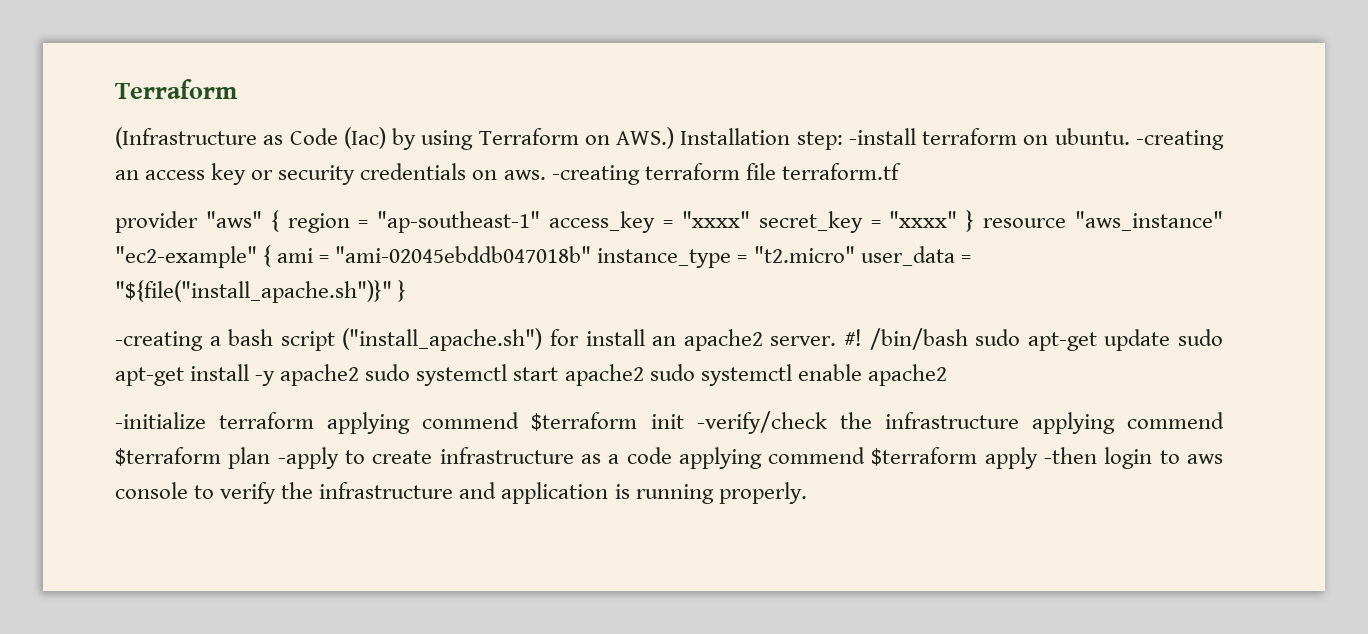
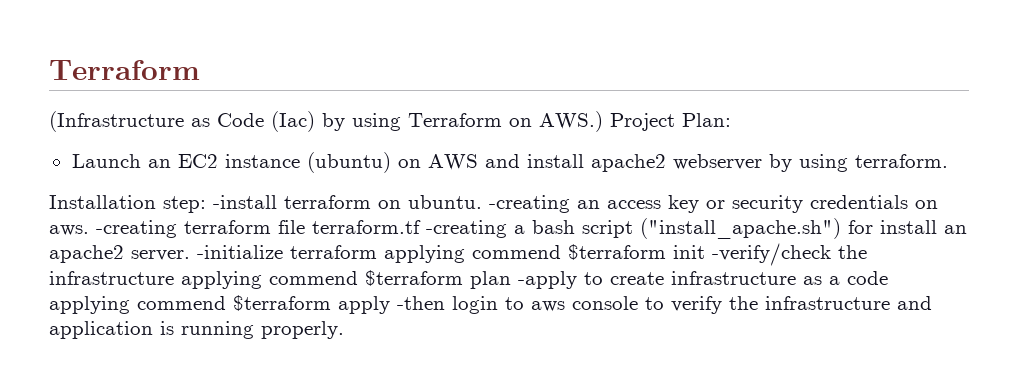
- (Infrastructure as Code (Iac) by using Terraform on AWS.) Installation step: -install terraform on ubuntu.
+ (Infrastructure as Code (Iac) by using Terraform on AWS.) Project Plan:
+ Launch an EC2 instance (ubuntu) on AWS and install apache2 webserver by using terraform.
+ Installation step: -install terraform on ubuntu.
- -creating terraform file terraform.tf
- provider "aws" { region = "ap-southeast-1" access_key = "xxxx" secret_key = "xxxx" } resource "aws_instance" "ec2-example" { ami = "ami-02045ebddb047018b" instance_type = "t2.micro" user_data = "${file("install_apache.sh")}" }
- -creating a bash script ("install_apache.sh") for install an apache2 server. #! /bin/bash sudo apt-get update sudo apt-get install -y apache2 sudo systemctl start apache2 sudo systemctl enable apache2
- -initialize terraform applying commend $terraform init -verify/check the infrastructure applying commend $terraform plan -apply to create infrastructure as a code applying commend $terraform apply -then login to aws console to verify the infrastructure and application is running properly.
+ -creating terraform file terraform.tf -creating a bash script ("install_apache.sh") for install an apache2 server. -initialize terraform applying commend $terraform init -verify/check the infrastructure applying commend $terraform plan -apply to create infrastructure as a code applying commend $terraform apply -then login to aws console to verify the infrastructure and application is running properly.

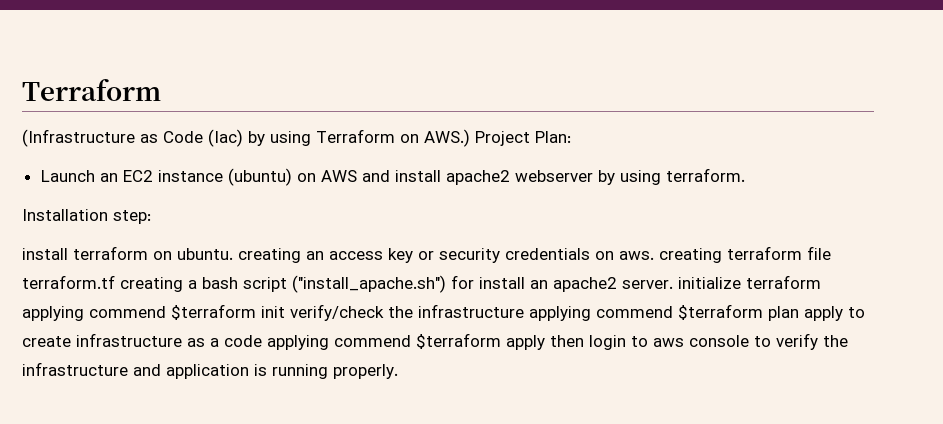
- Installation step: -install terraform on ubuntu. -creating an access key or security credentials on aws. -creating terraform file terraform.tf -creating a bash script ("install_apache.sh") for install an apache2 server. -initialize terraform applying commend $terraform init -verify/check the infrastructure applying commend $terraform plan -apply to create infrastructure as a code applying commend $terraform apply -then login to aws console to verify the infrastructure and application is running properly.
+ Installation step:
+ install terraform on ubuntu. creating an access key or security credentials on aws. creating terraform file terraform.tf creating a bash script ("install_apache.sh") for install an apache2 server. initialize terraform applying commend $terraform init verify/check the infrastructure applying commend $terraform plan apply to create infrastructure as a code applying commend $terraform apply then login to aws console to verify the infrastructure and application is running properly.

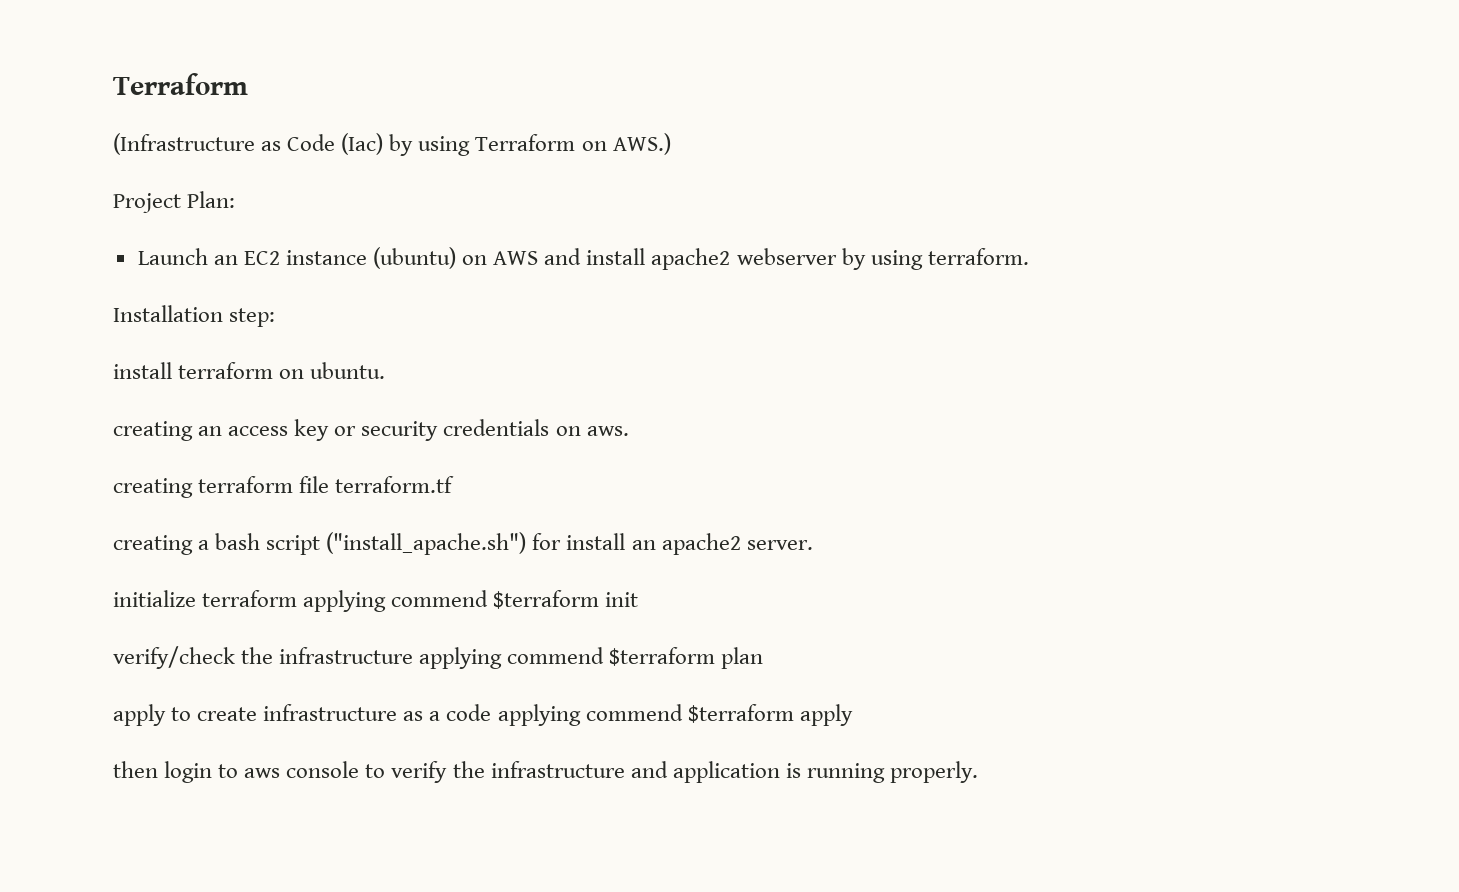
- (Infrastructure as Code (Iac) by using Terraform on AWS.) Project Plan:
+ (Infrastructure as Code (Iac) by using Terraform on AWS.)
+ Project Plan:
- install terraform on ubuntu. creating an access key or security credentials on aws. creating terraform file terraform.tf creating a bash script ("install_apache.sh") for install an apache2 server. initialize terraform applying commend $terraform init verify/check the infrastructure applying commend $terraform plan apply to create infrastructure as a code applying commend $terraform apply then login to aws console to verify the infrastructure and application is running properly.
+ install terraform on ubuntu.
+ creating an access key or security credentials on aws.
+ creating terraform file terraform.tf
+ creating a bash script ("install_apache.sh") for install an apache2 server.
+ initialize terraform applying commend $terraform init
+ verify/check the infrastructure applying commend $terraform plan
+ apply to create infrastructure as a code applying commend $terraform apply
+ then login to aws console to verify the infrastructure and application is running properly.

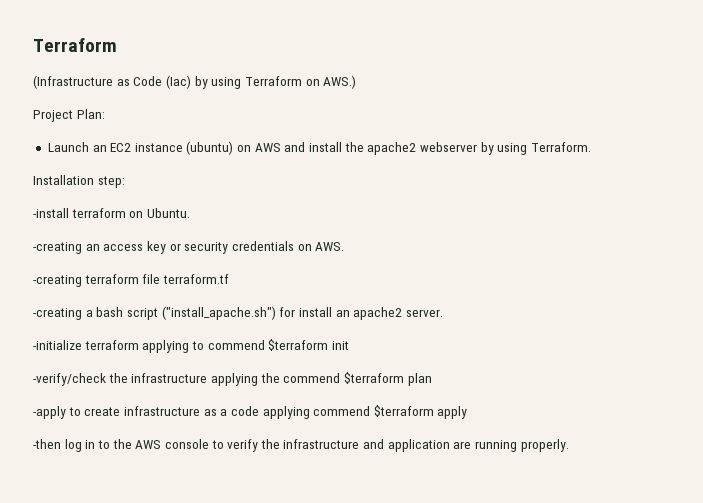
- Launch an EC2 instance (ubuntu) on AWS and install apache2 webserver by using terraform.
+ Launch an EC2 instance (ubuntu) on AWS and install the apache2 webserver by using Terraform.
- install terraform on ubuntu.
- creating an access key or security credentials on aws.
- creating terraform file terraform.tf
+ -install terraform on Ubuntu.
+ -creating an access key or security credentials on AWS.
+ -creating terraform file terraform.tf
- creating a bash script ("install_apache.sh") for install an apache2 server.
+ -creating a bash script ("install_apache.sh") for install an apache2 server.
- initialize terraform applying commend $terraform init
+ -initialize terraform applying to commend $terraform init
- verify/check the infrastructure applying commend $terraform plan
+ -verify/check the infrastructure applying the commend $terraform plan
- apply to create infrastructure as a code applying commend $terraform apply
+ -apply to create infrastructure as a code applying commend $terraform apply
- then login to aws console to verify the infrastructure and application is running properly.
+ -then log in to the AWS console to verify the infrastructure and application are running properly.

